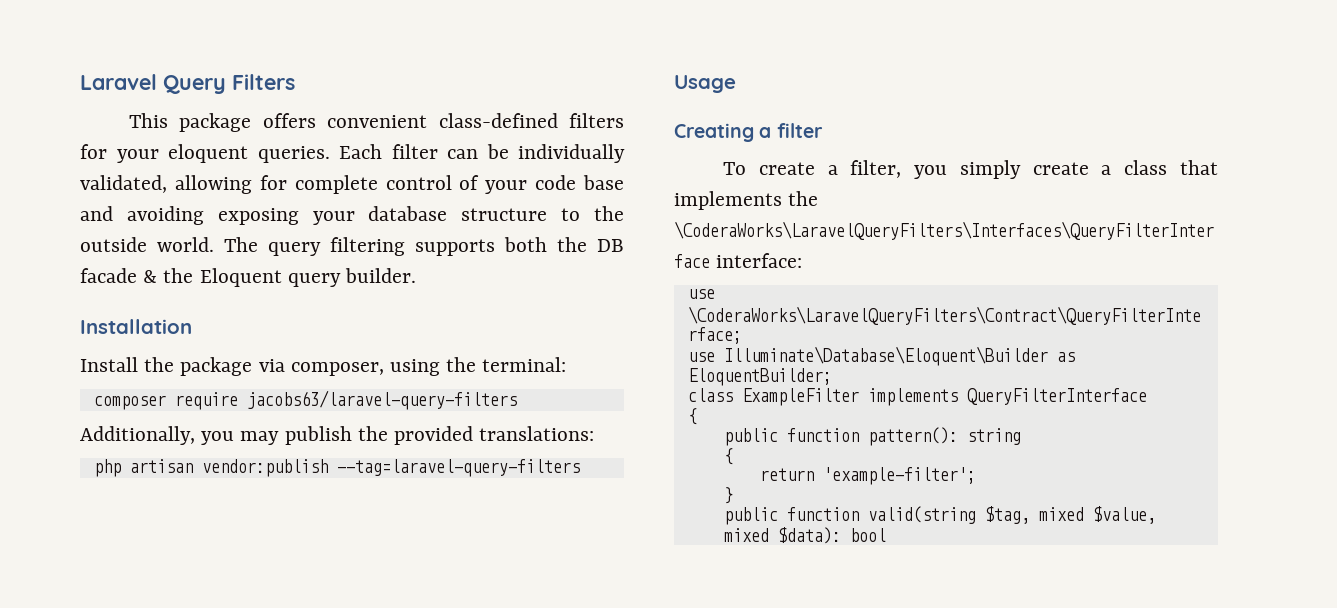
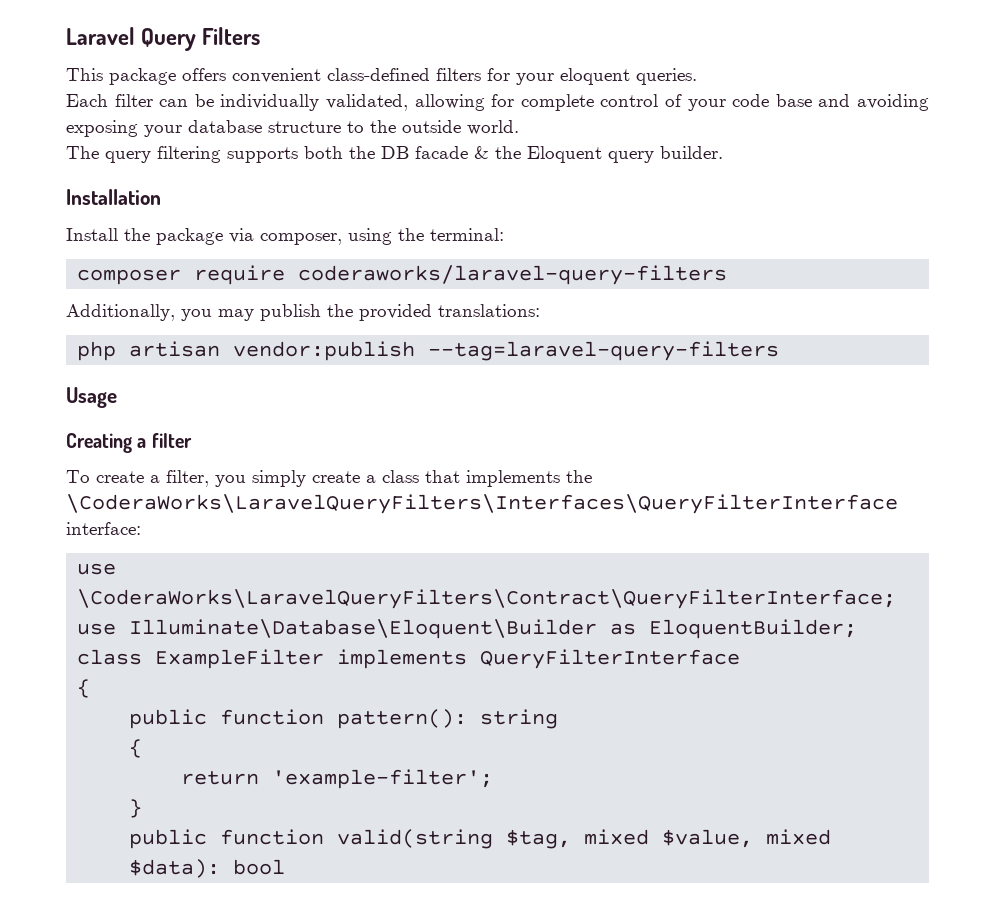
- This package offers convenient class-defined filters for your eloquent queries. Each filter can be individually validated, allowing for complete control of your code base and avoiding exposing your database structure to the outside world. The query filtering supports both the DB facade & the Eloquent query builder.
+ This package offers convenient class-defined filters for your eloquent queries.
+ Each filter can be individually validated, allowing for complete control of your code base and avoiding exposing your database structure to the outside world.
+ The query filtering supports both the DB facade & the Eloquent query builder.
- composer require jacobs63/laravel-query-filters
+ composer require coderaworks/laravel-query-filters

